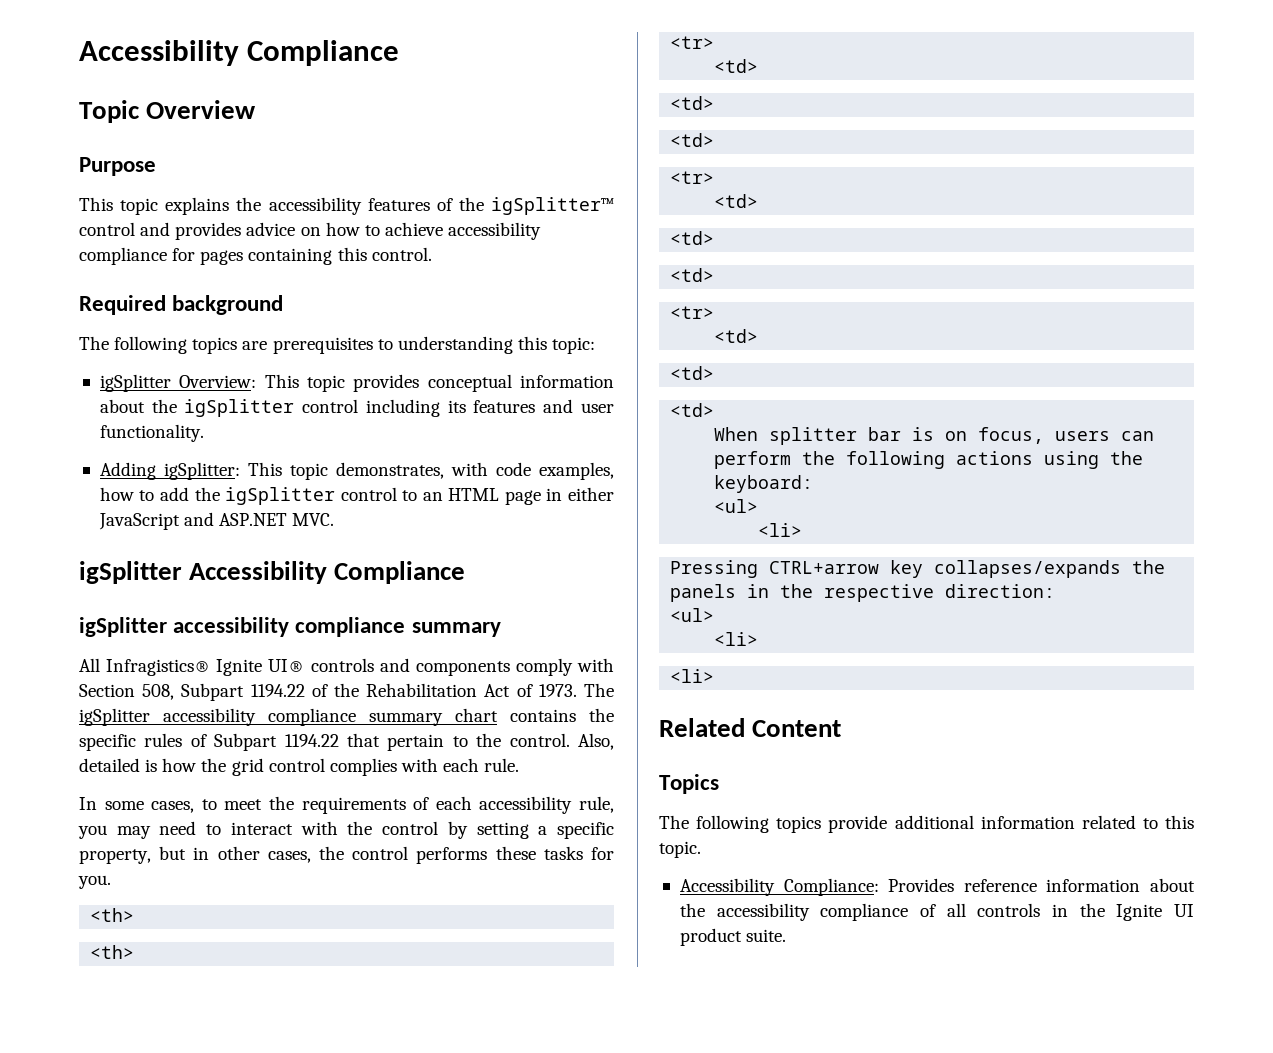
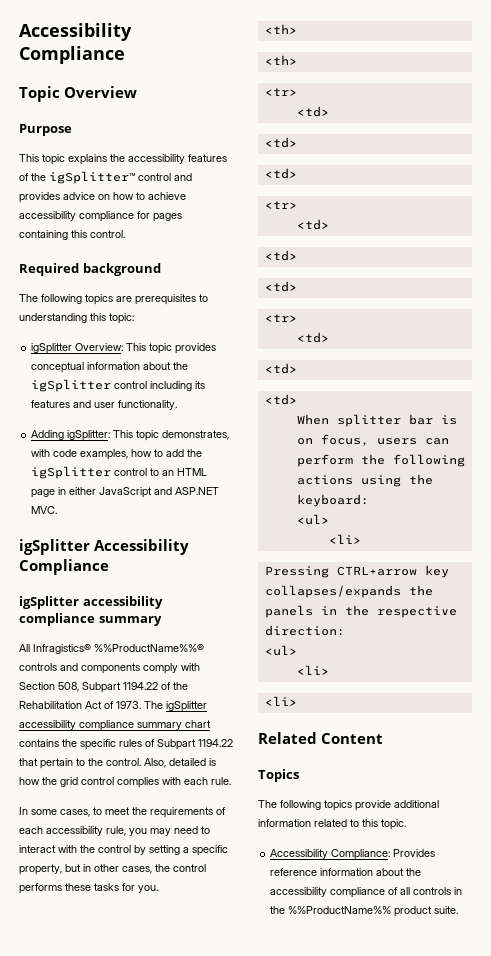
- All Infragistics® Ignite UI® controls and components comply with Section 508, Subpart 1194.22 of the Rehabilitation Act of 1973.
+ All Infragistics® %%ProductName%%® controls and components comply with Section 508, Subpart 1194.22 of the Rehabilitation Act of 1973.
- Accessibility Compliance: Provides reference information about the accessibility compliance of all controls in the Ignite UI product suite.
+ Accessibility Compliance: Provides reference information about the accessibility compliance of all controls in the %%ProductName%% product suite.

